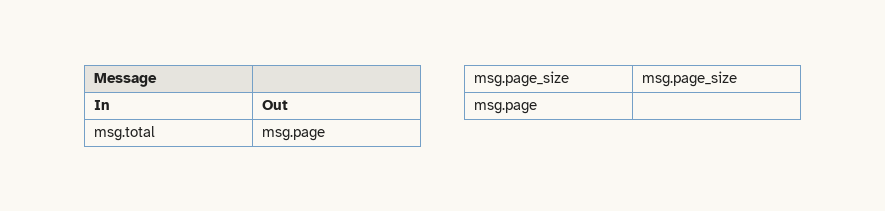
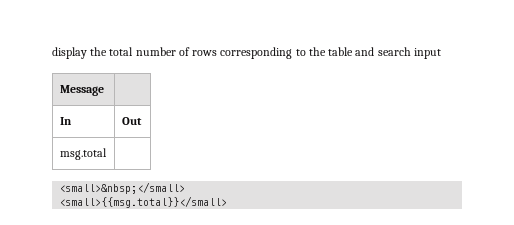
+ display the total number of rows corresponding to the table and search input
- msg.total | msg.page
- msg.page_size | msg.page_size
- msg.page |
+ msg.total |
+ <small>&nbsp;</small>
+ <small>{{msg.total}}</small>

